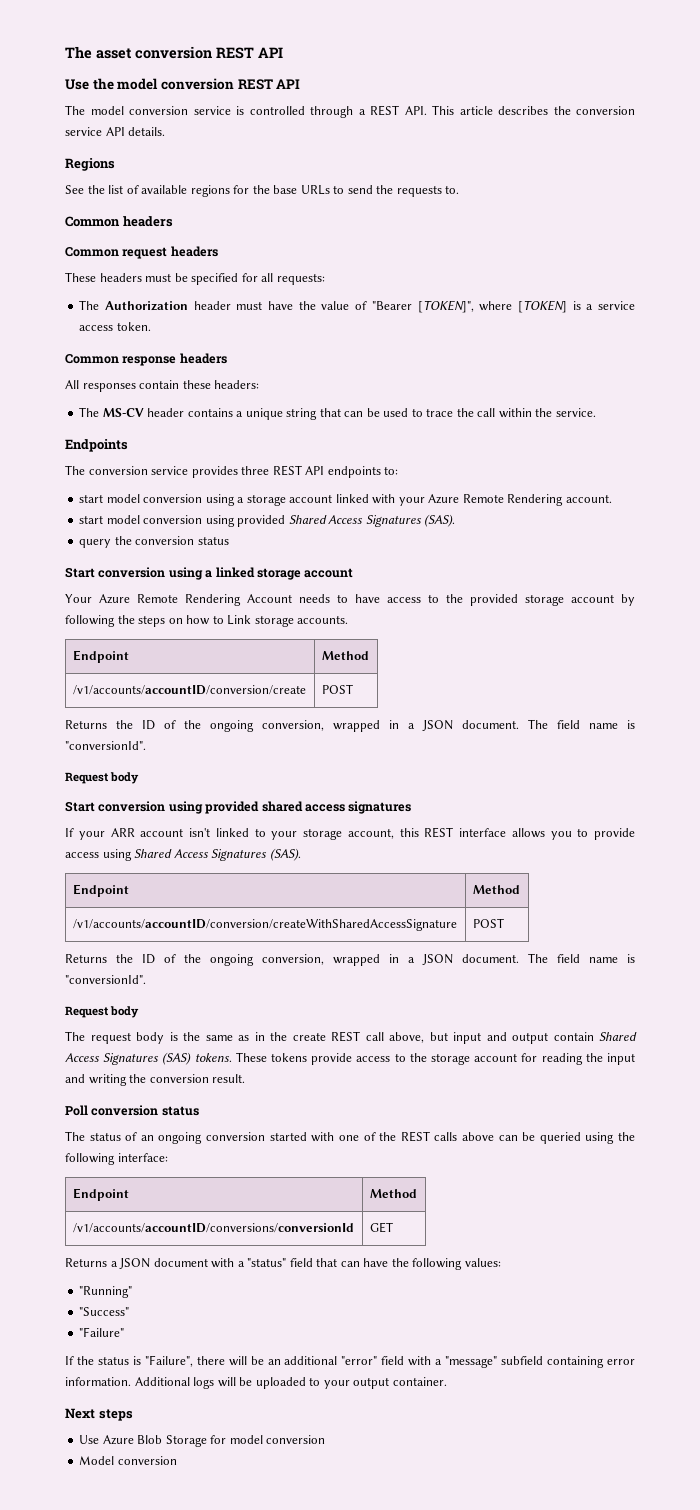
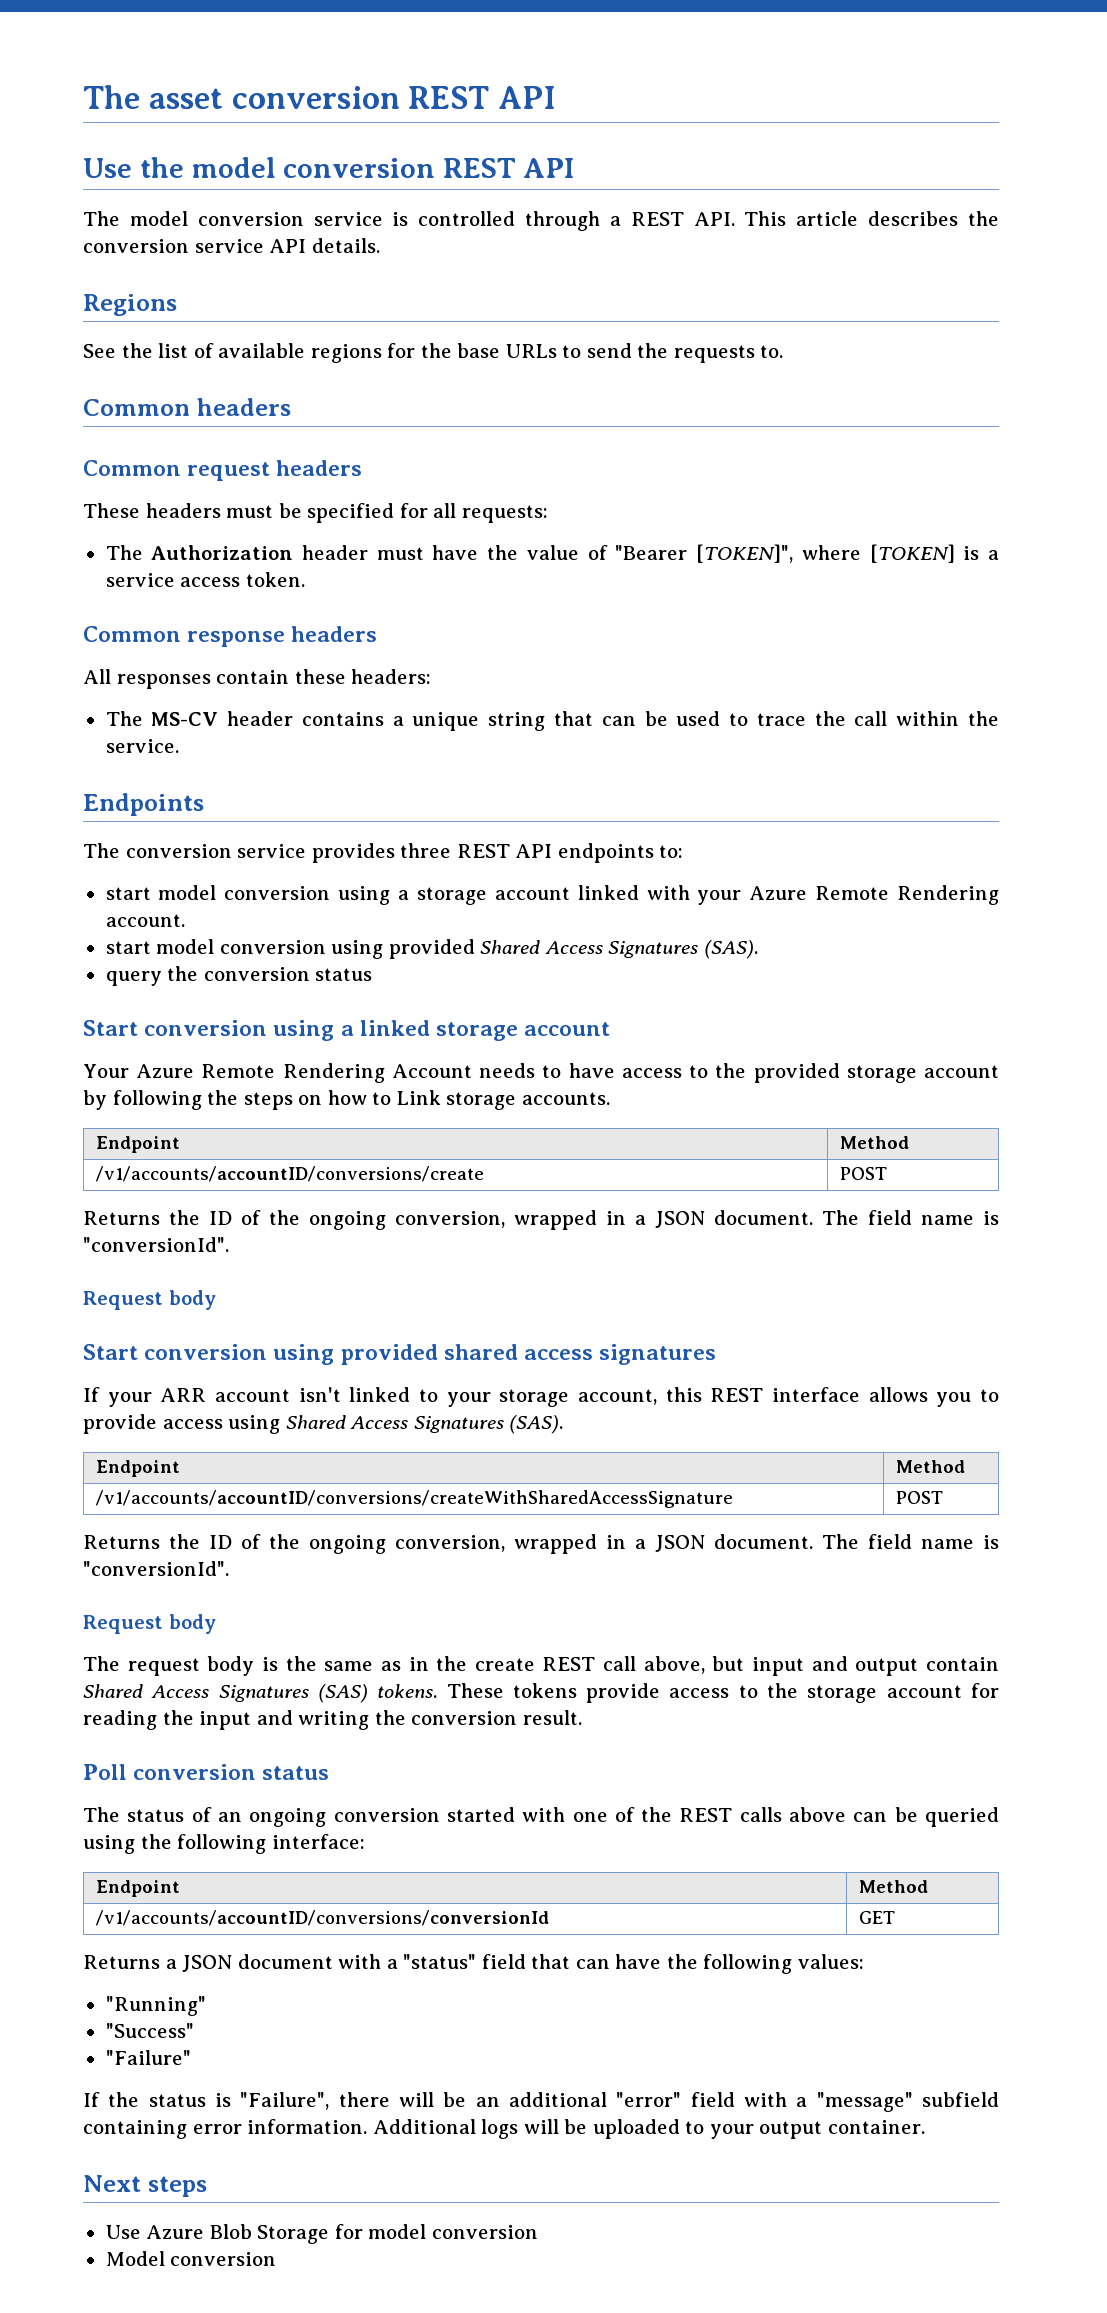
- /v1/accounts/accountID/conversion/create | POST
+ /v1/accounts/accountID/conversions/create | POST
- /v1/accounts/accountID/conversion/createWithSharedAccessSignature | POST
+ /v1/accounts/accountID/conversions/createWithSharedAccessSignature | POST

